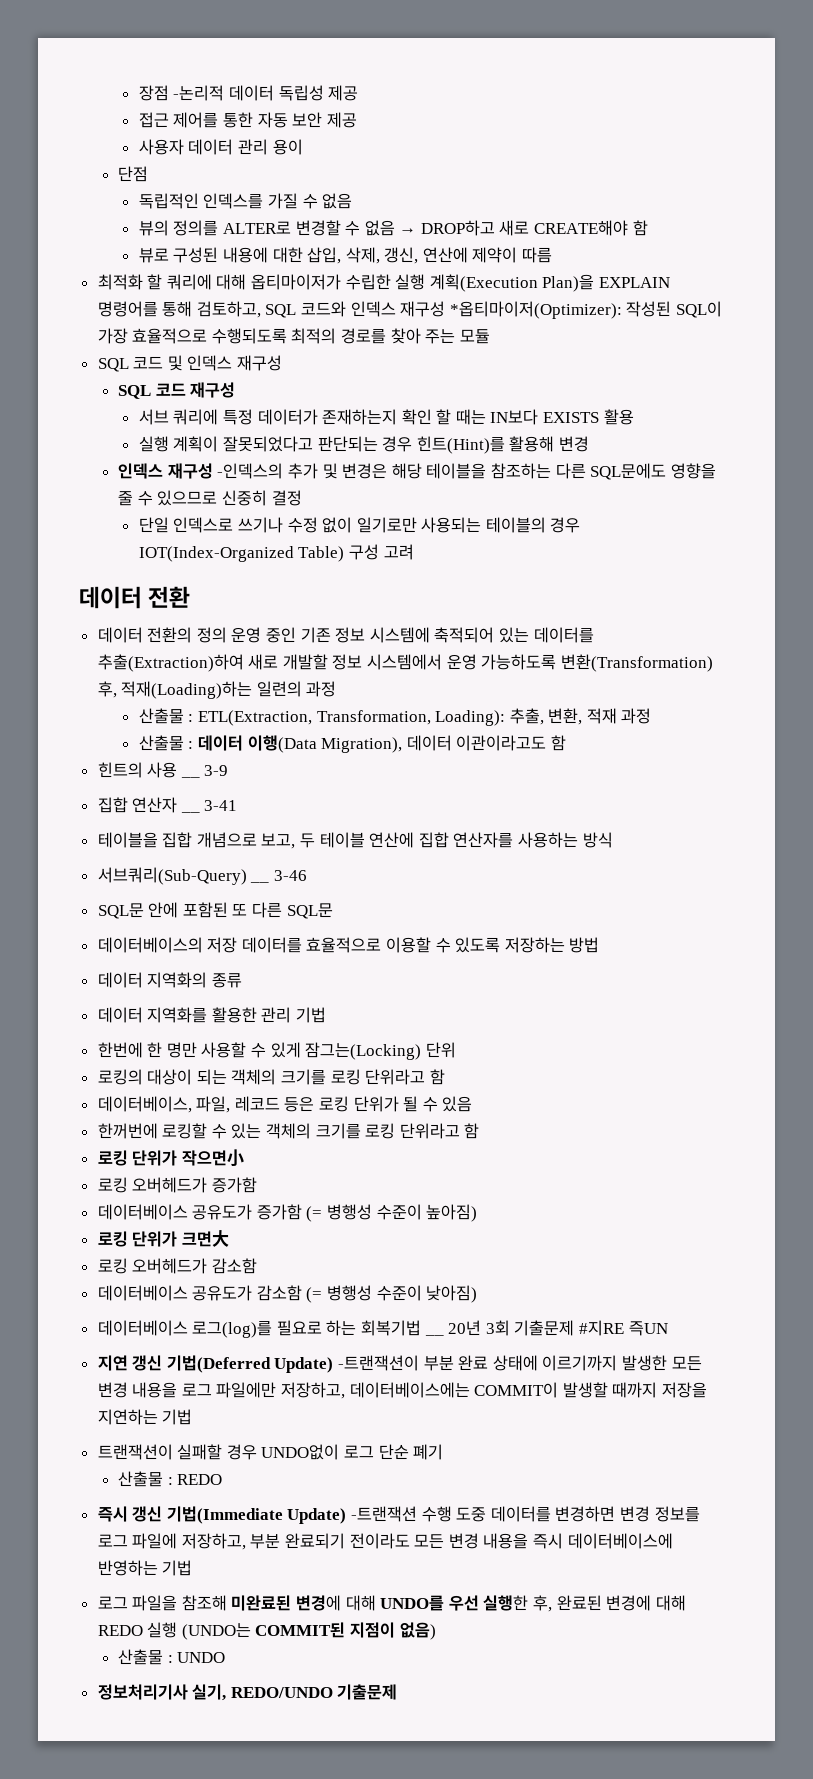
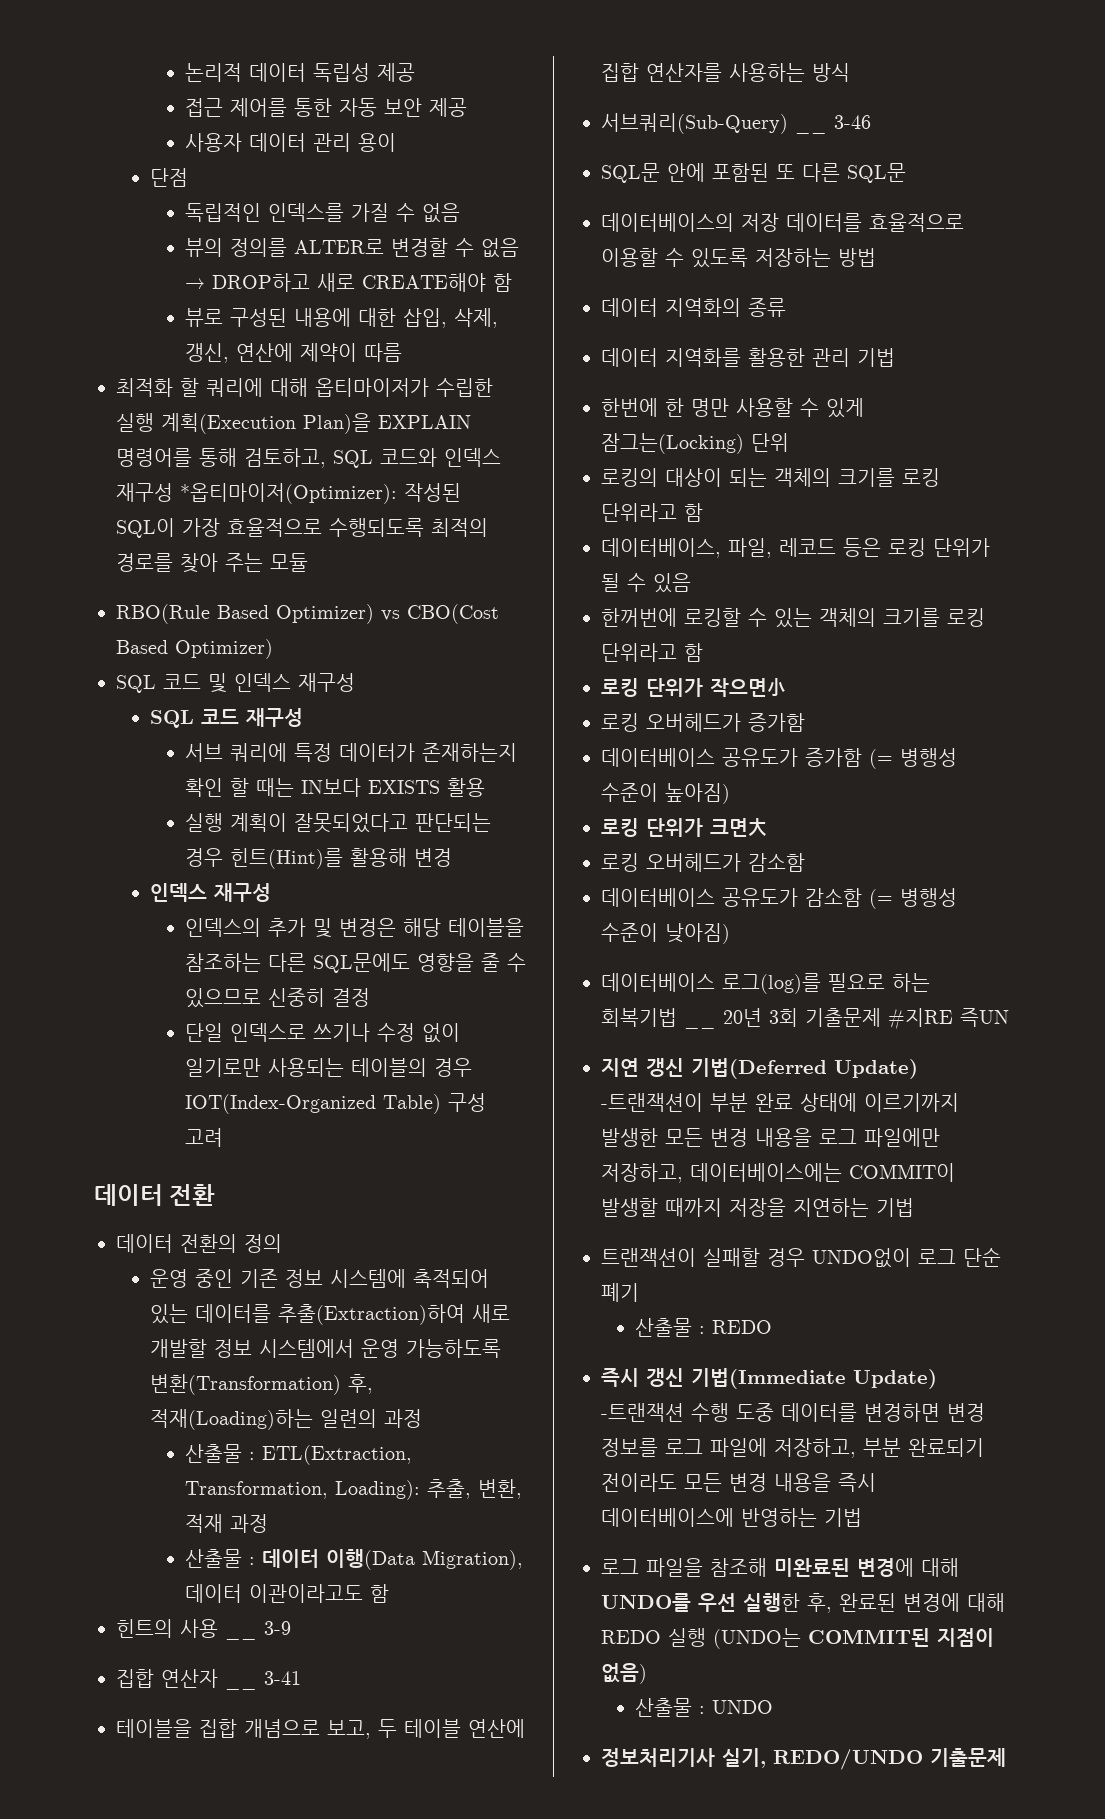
- 장점 -논리적 데이터 독립성 제공
+ 논리적 데이터 독립성 제공
+ RBO(Rule Based Optimizer) vs CBO(Cost Based Optimizer)
  실행 계획이 잘못되었다고 판단되는 경우 힌트(Hint)를 활용해 변경
- 인덱스 재구성 -인덱스의 추가 및 변경은 해당 테이블을 참조하는 다른 SQL문에도 영향을 줄 수 있으므로 신중히 결정
+ 인덱스 재구성
+ 인덱스의 추가 및 변경은 해당 테이블을 참조하는 다른 SQL문에도 영향을 줄 수 있으므로 신중히 결정
- 데이터 전환의 정의 운영 중인 기존 정보 시스템에 축적되어 있는 데이터를 추출(Extraction)하여 새로 개발할 정보 시스템에서 운영 가능하도록 변환(Transformation) 후, 적재(Loading)하는 일련의 과정
+ 데이터 전환의 정의
+ 운영 중인 기존 정보 시스템에 축적되어 있는 데이터를 추출(Extraction)하여 새로 개발할 정보 시스템에서 운영 가능하도록 변환(Transformation) 후, 적재(Loading)하는 일련의 과정

